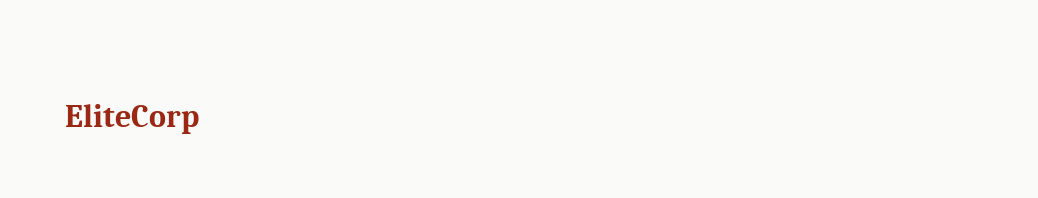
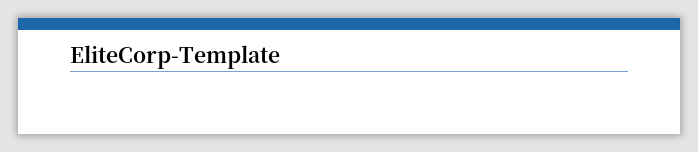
- EliteCorp
+ EliteCorp-Template

